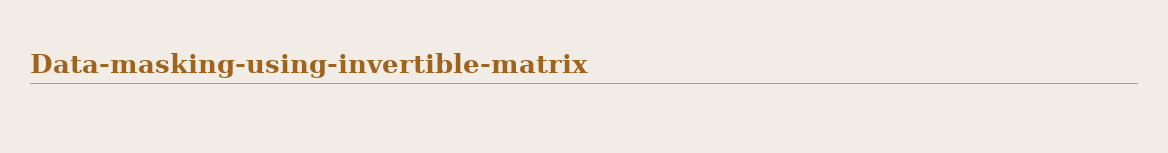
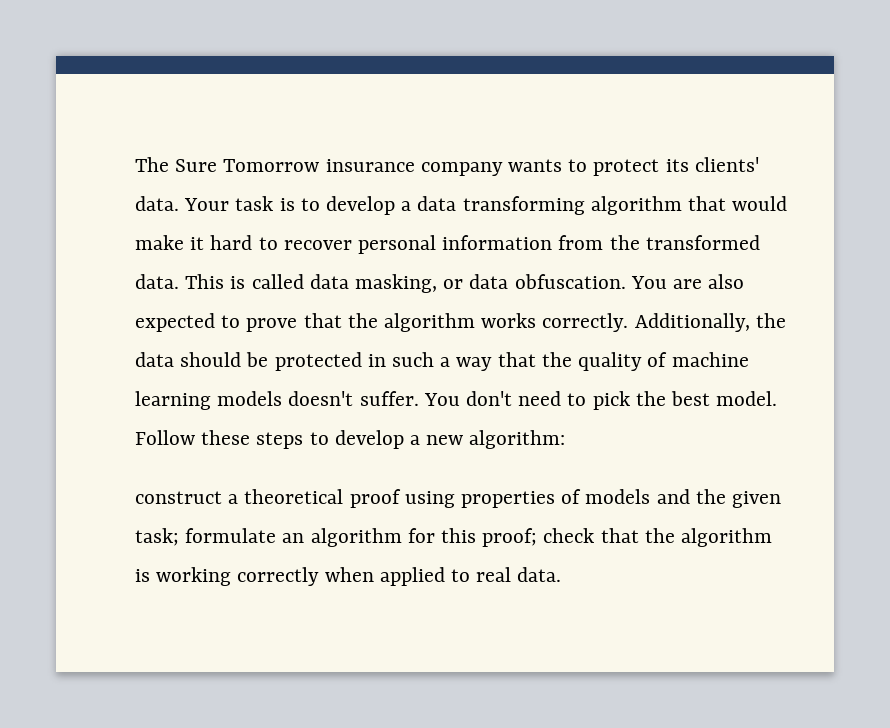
- Data-masking-using-invertible-matrix
+ The Sure Tomorrow insurance company wants to protect its clients' data. Your task is to develop a data transforming algorithm that would make it hard to recover personal information from the transformed data. This is called data masking, or data obfuscation. You are also expected to prove that the algorithm works correctly. Additionally, the data should be protected in such a way that the quality of machine learning models doesn't suffer. You don't need to pick the best model. Follow these steps to develop a new algorithm:
+ construct a theoretical proof using properties of models and the given task; formulate an algorithm for this proof; check that the algorithm is working correctly when applied to real data.

